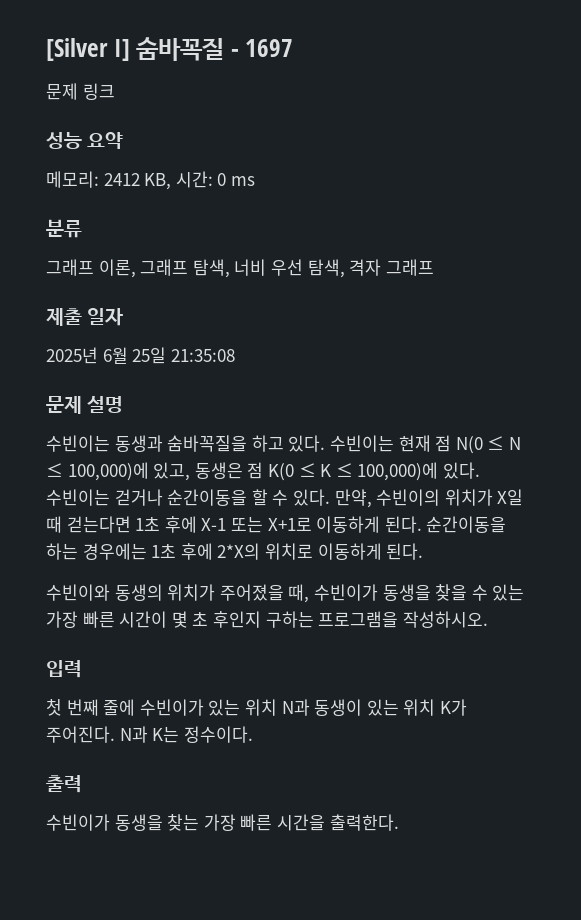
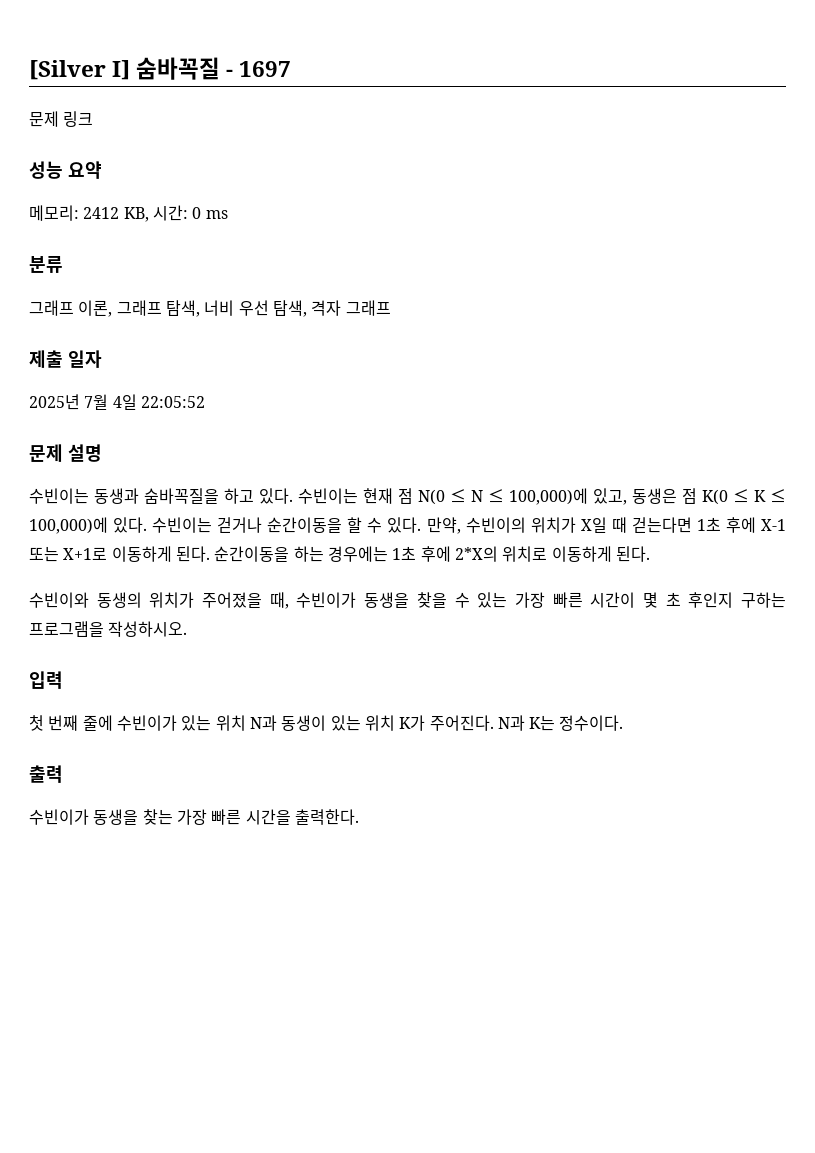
- 2025년 6월 25일 21:35:08
+ 2025년 7월 4일 22:05:52

